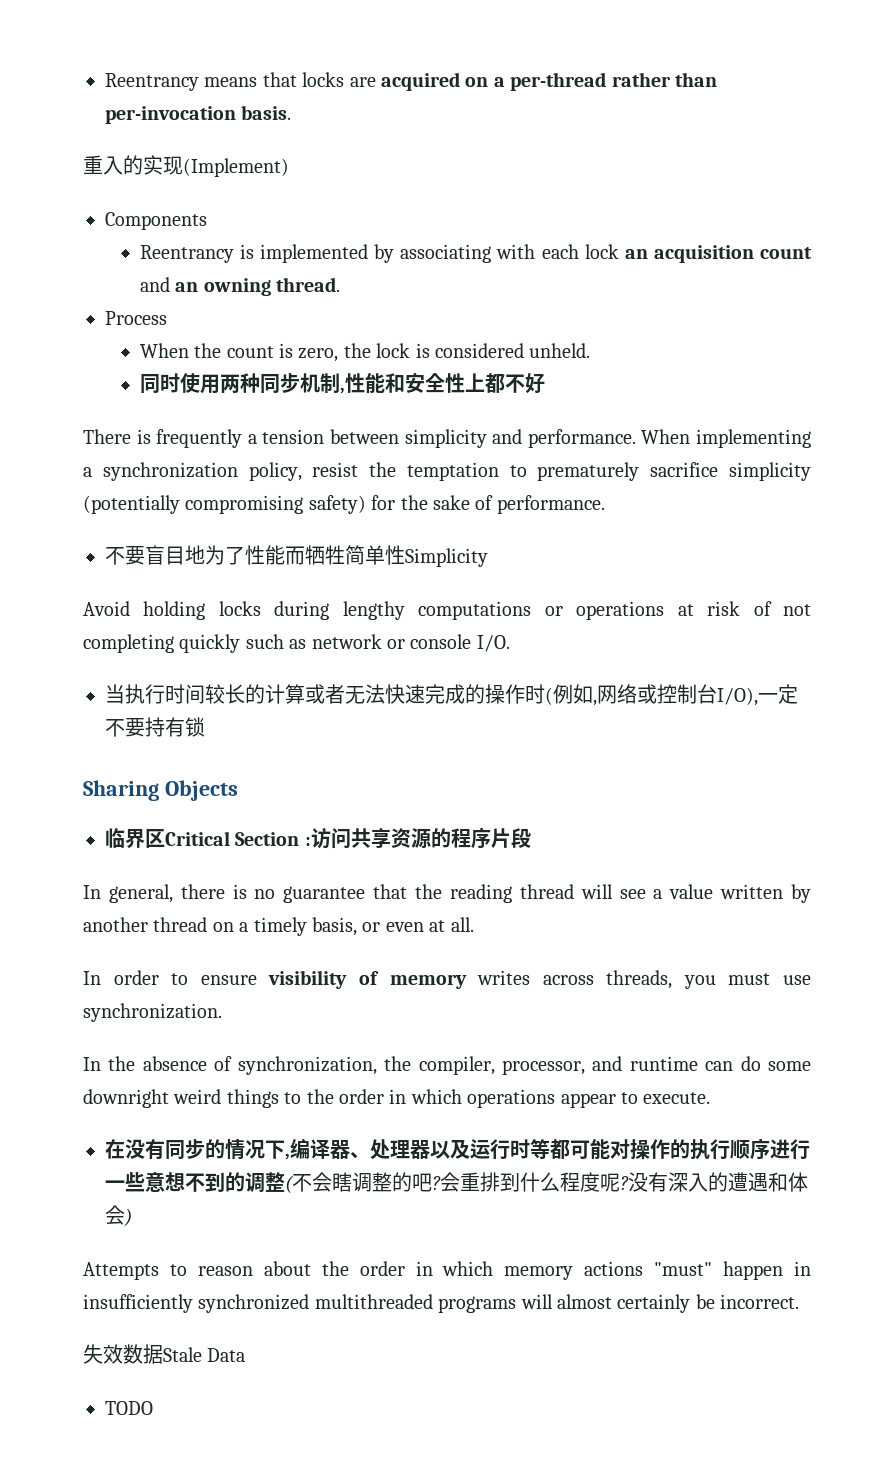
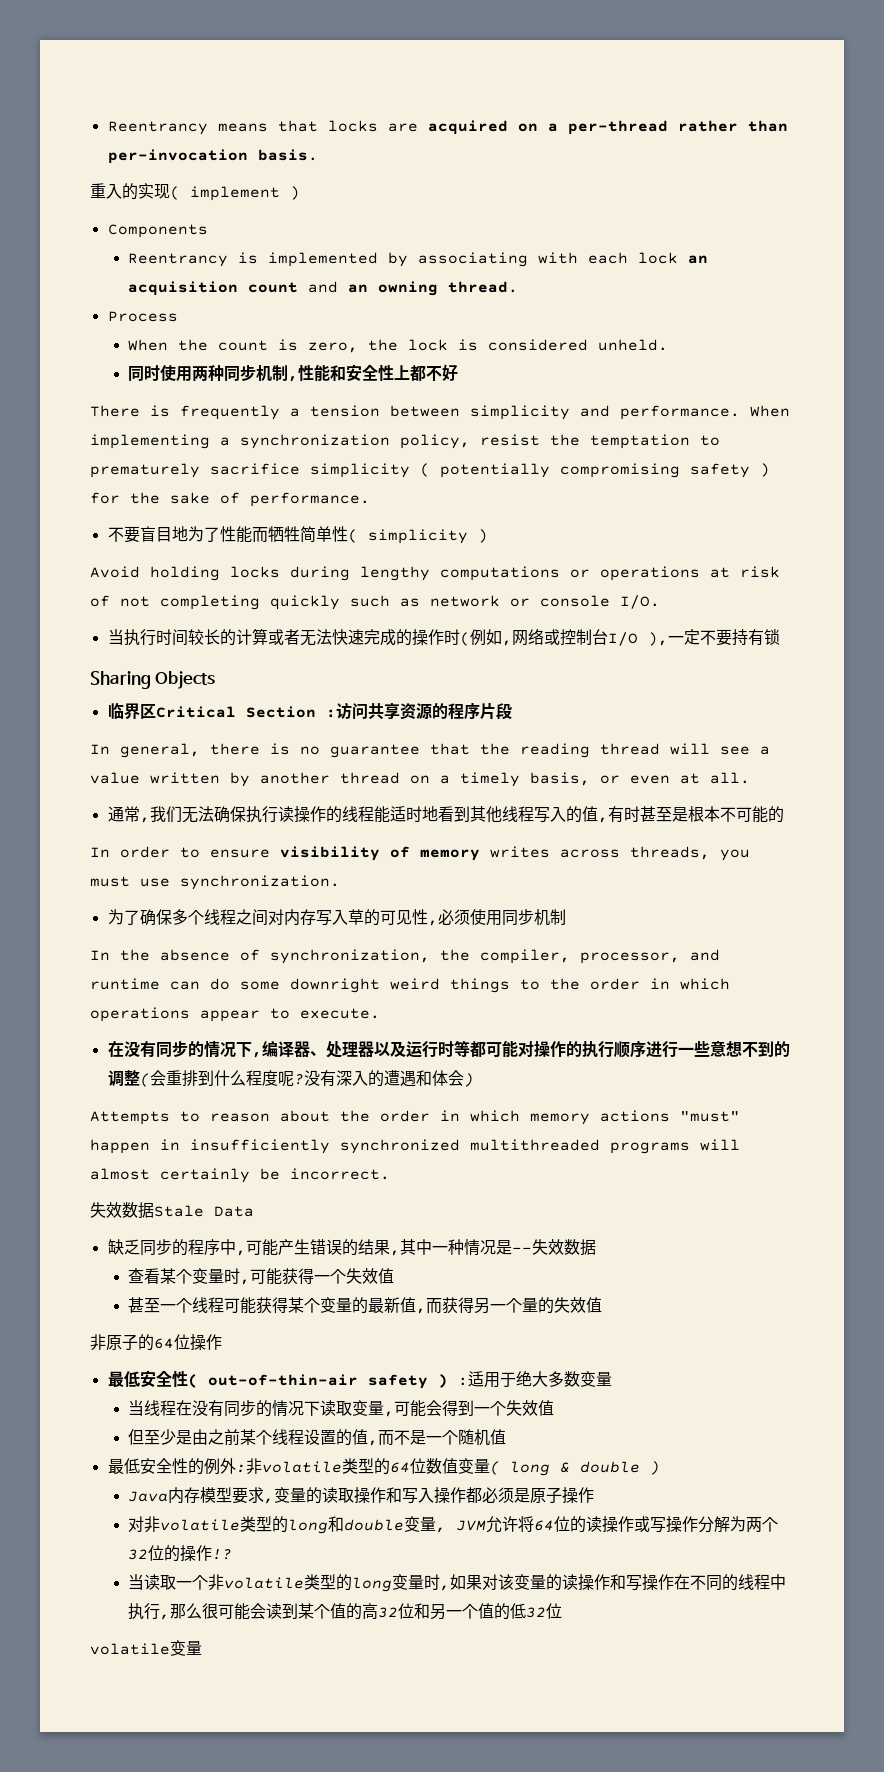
- 重入的实现(Implement)
+ 重入的实现( implement )
- When implementing a synchronization policy, resist the temptation to prematurely sacrifice simplicity (potentially compromising safety) for the sake of performance.
+ When implementing a synchronization policy, resist the temptation to prematurely sacrifice simplicity ( potentially compromising safety ) for the sake of performance.
- 不要盲目地为了性能而牺牲简单性Simplicity
+ 不要盲目地为了性能而牺牲简单性( simplicity )
- 当执行时间较长的计算或者无法快速完成的操作时(例如,网络或控制台I/O),一定不要持有锁
+ 当执行时间较长的计算或者无法快速完成的操作时(例如,网络或控制台I/O ),一定不要持有锁
+ 通常,我们无法确保执行读操作的线程能适时地看到其他线程写入的值,有时甚至是根本不可能的
+ 为了确保多个线程之间对内存写入草的可见性,必须使用同步机制
- 在没有同步的情况下,编译器、处理器以及运行时等都可能对操作的执行顺序进行一些意想不到的调整(不会瞎调整的吧?会重排到什么程度呢?
+ 在没有同步的情况下,编译器、处理器以及运行时等都可能对操作的执行顺序进行一些意想不到的调整(会重排到什么程度呢?
- TODO
+ 缺乏同步的程序中,可能产生错误的结果,其中一种情况是--失效数据
+ 查看某个变量时,可能获得一个失效值
+ 甚至一个线程可能获得某个变量的最新值,而获得另一个量的失效值
+ 非原子的64位操作
+ 最低安全性( out-of-thin-air safety ) :适用于绝大多数变量
+ 当线程在没有同步的情况下读取变量,可能会得到一个失效值
+ 但至少是由之前某个线程设置的值,而不是一个随机值
+ 最低安全性的例外:非volatile类型的64位数值变量( long & double )
+ Java内存模型要求,变量的读取操作和写入操作都必须是原子操作
+ 对非volatile类型的long和double变量, JVM允许将64位的读操作或写操作分解为两个32位的操作!?
+ 当读取一个非volatile类型的long变量时,如果对该变量的读操作和写操作在不同的线程中执行,那么很可能会读到某个值的高32位和另一个值的低32位
+ volatile变量

